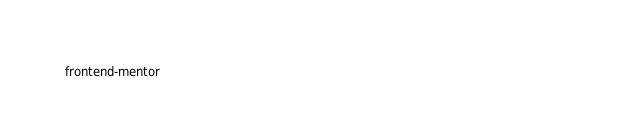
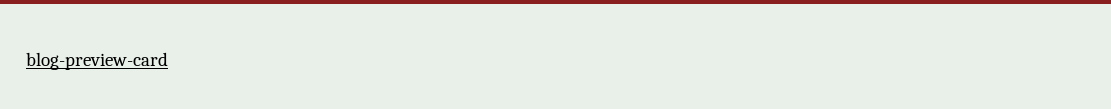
- frontend-mentor
+ blog-preview-card

